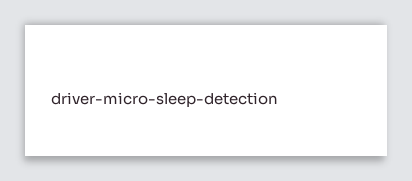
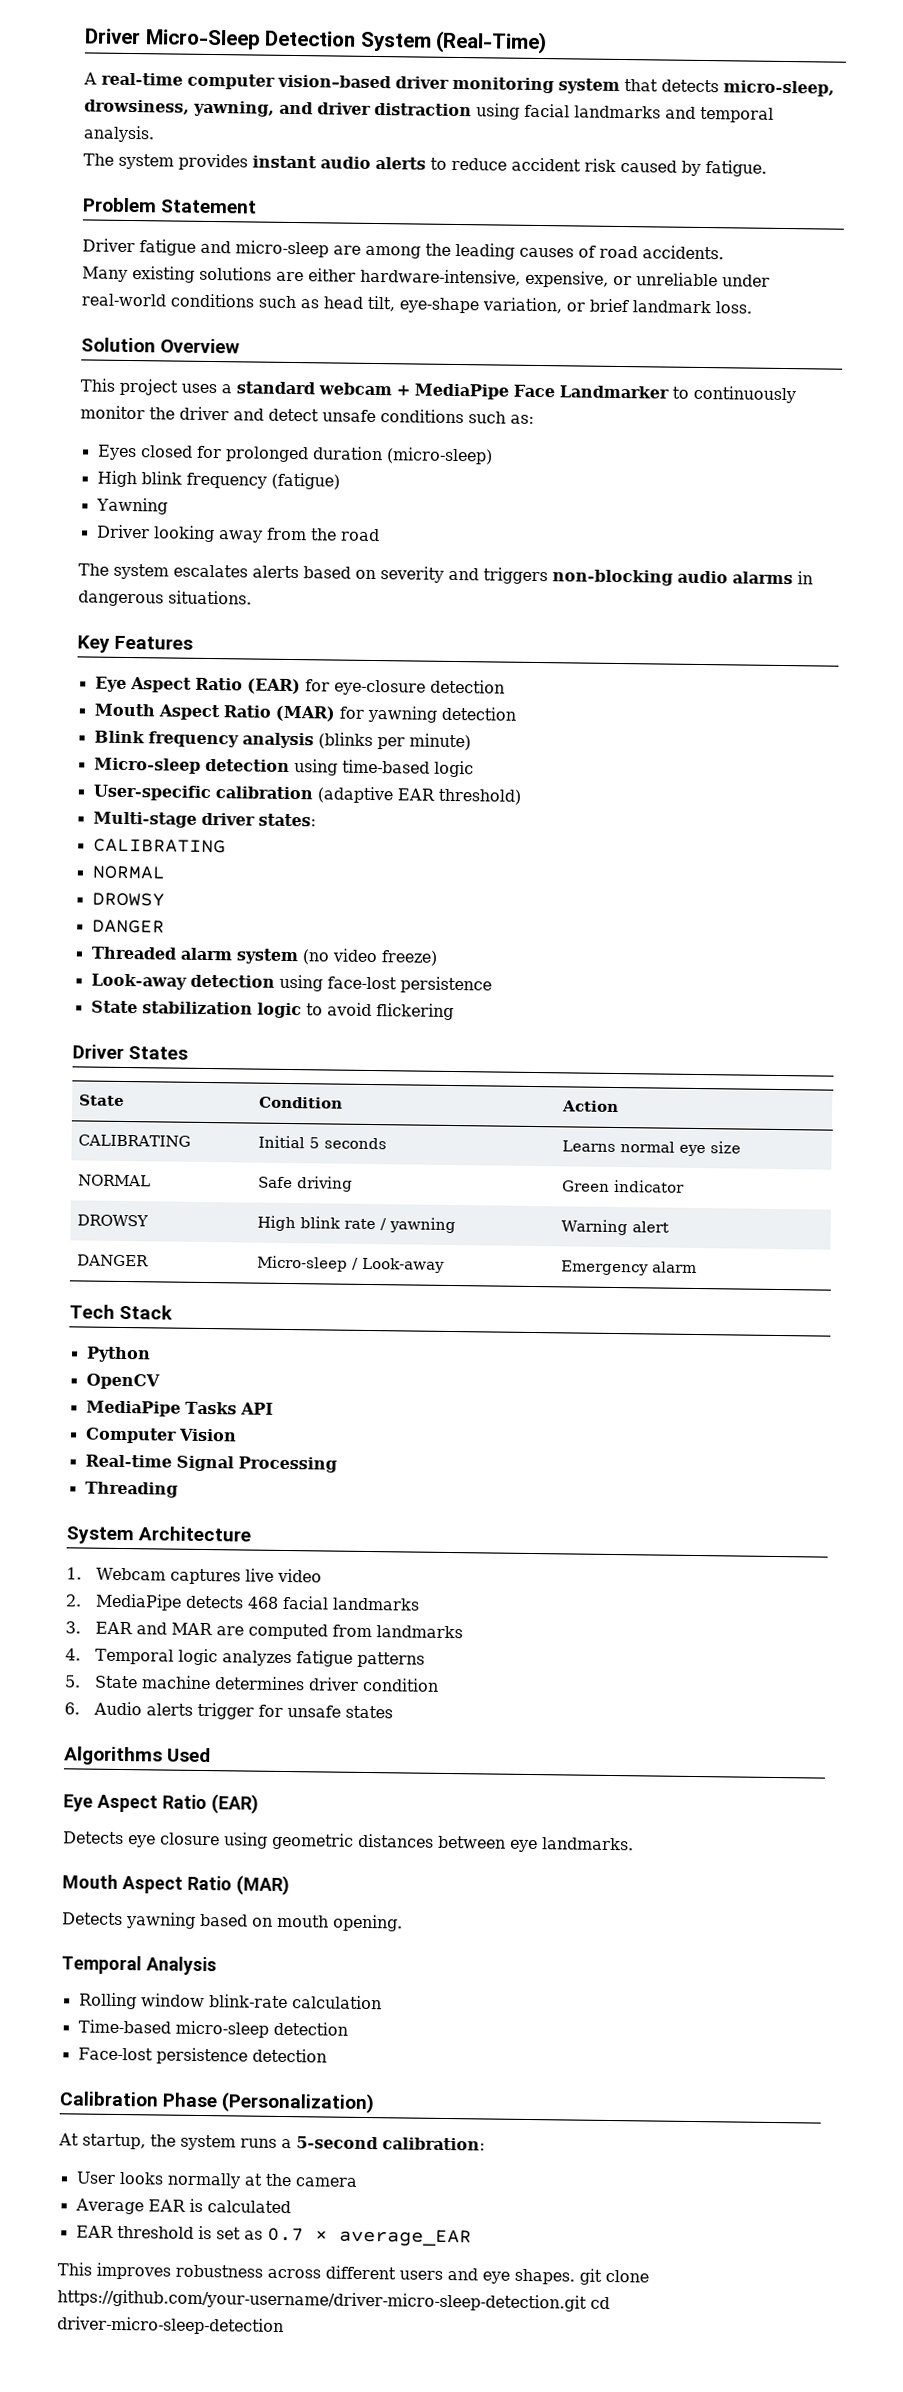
- driver-micro-sleep-detection
+ Driver Micro-Sleep Detection System (Real-Time)
+ A real-time computer vision–based driver monitoring system that detects micro-sleep, drowsiness, yawning, and driver distraction using facial landmarks and temporal analysis.
+ The system provides instant audio alerts to reduce accident risk caused by fatigue.
+ Problem Statement
+ Driver fatigue and micro-sleep are among the leading causes of road accidents.
+ Many existing solutions are either hardware-intensive, expensive, or unreliable under real-world conditions such as head tilt, eye-shape variation, or brief landmark loss.
+ Solution Overview
+ This project uses a standard webcam + MediaPipe Face Landmarker to continuously monitor the driver and detect unsafe conditions such as:
+ Eyes closed for prolonged duration (micro-sleep)
+ High blink frequency (fatigue)
+ Yawning
+ Driver looking away from the road
+ The system escalates alerts based on severity and triggers non-blocking audio alarms in dangerous situations.
+ Key Features
+ Eye Aspect Ratio (EAR) for eye-closure detection
+ Mouth Aspect Ratio (MAR) for yawning detection
+ Blink frequency analysis (blinks per minute)
+ Micro-sleep detection using time-based logic
+ User-specific calibration (adaptive EAR threshold)
+ Multi-stage driver states:
+ CALIBRATING
+ NORMAL
+ DROWSY
+ DANGER
+ Threaded alarm system (no video freeze)
+ Look-away detection using face-lost persistence
+ State stabilization logic to avoid flickering
+ Driver States
+ State | Condition | Action
+ CALIBRATING | Initial 5 seconds | Learns normal eye size
+ NORMAL | Safe driving | Green indicator
+ DROWSY | High blink rate / yawning | Warning alert
+ DANGER | Micro-sleep / Look-away | Emergency alarm
+ Tech Stack
+ Python
+ OpenCV
+ MediaPipe Tasks API
+ Computer Vision
+ Real-time Signal Processing
+ Threading
+ System Architecture
+ 1. Webcam captures live video
+ 2. MediaPipe detects 468 facial landmarks
+ 3. EAR and MAR are computed from landmarks
+ 4. Temporal logic analyzes fatigue patterns
+ 5. State machine determines driver condition
+ 6. Audio alerts trigger for unsafe states
+ Algorithms Used
+ Eye Aspect Ratio (EAR)
+ Detects eye closure using geometric distances between eye landmarks.
+ Mouth Aspect Ratio (MAR)
+ Detects yawning based on mouth opening.
+ Temporal Analysis
+ Rolling window blink-rate calculation
+ Time-based micro-sleep detection
+ Face-lost persistence detection
+ Calibration Phase (Personalization)
+ At startup, the system runs a 5-second calibration:
+ User looks normally at the camera
+ Average EAR is calculated
+ EAR threshold is set as 0.7 × average_EAR
+ This improves robustness across different users and eye shapes. git clone https://github.com/your-username/driver-micro-sleep-detection.git cd driver-micro-sleep-detection

